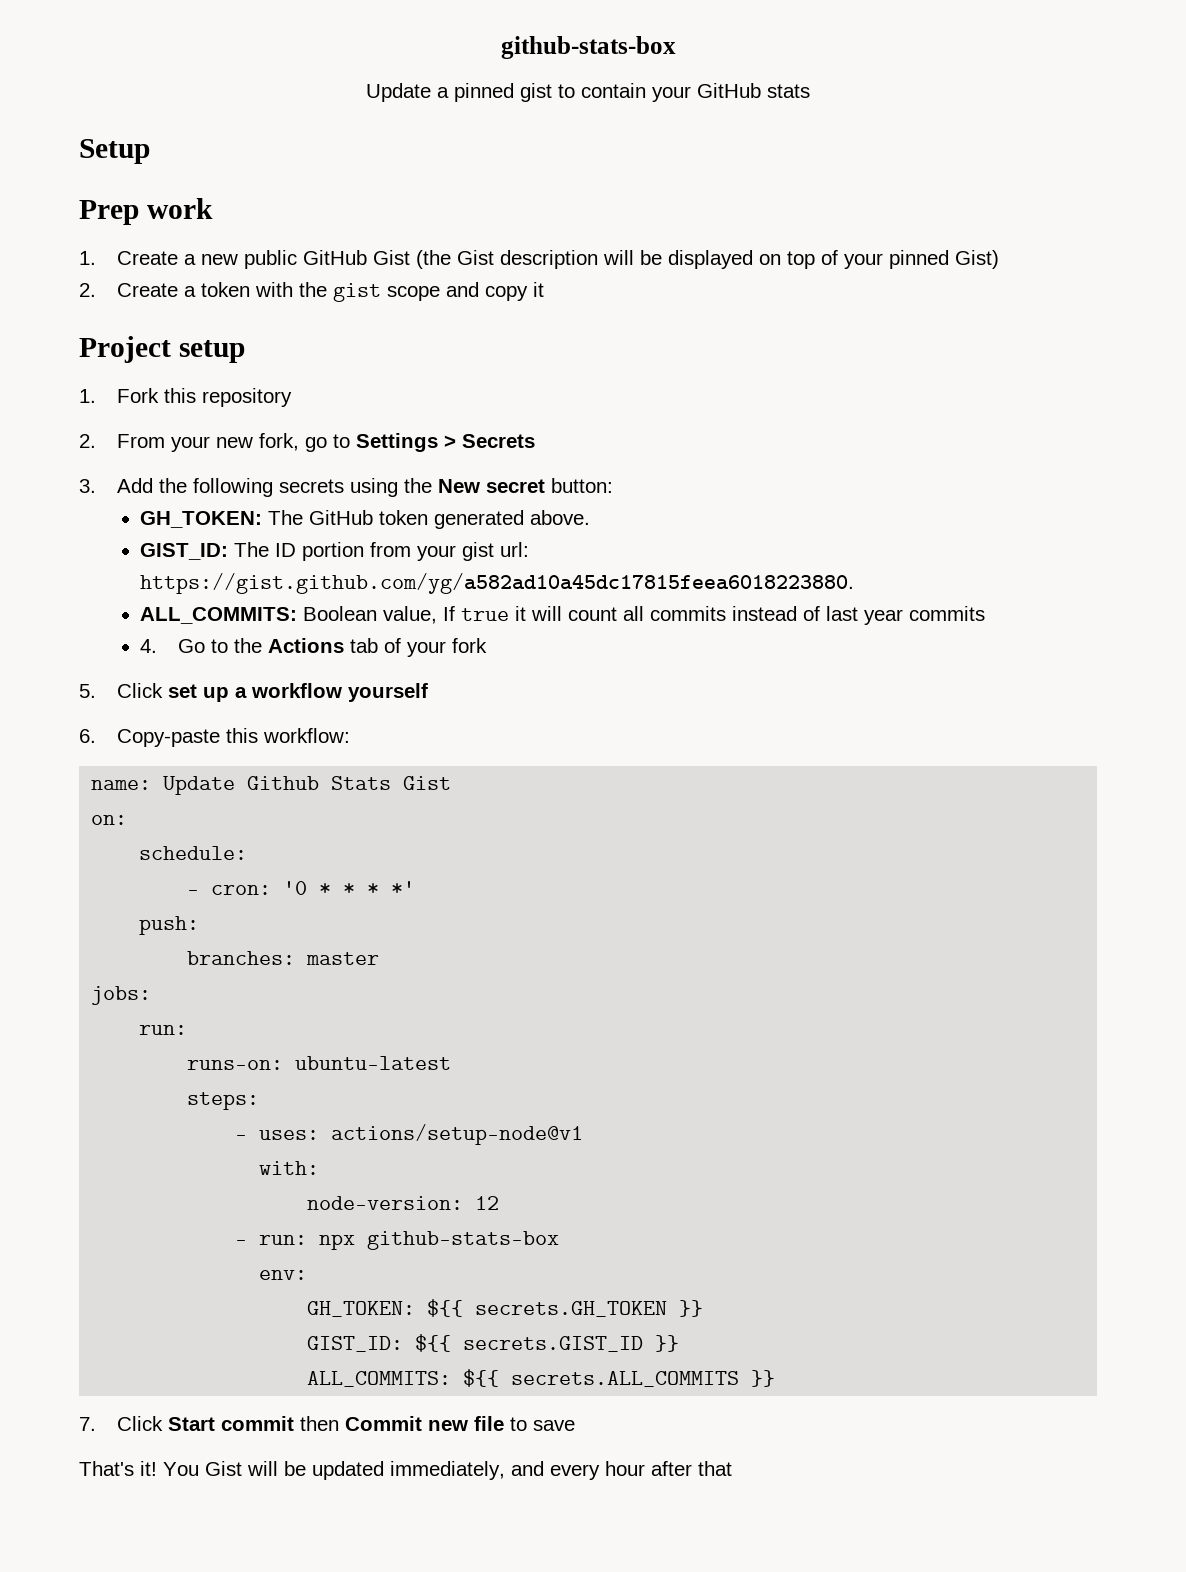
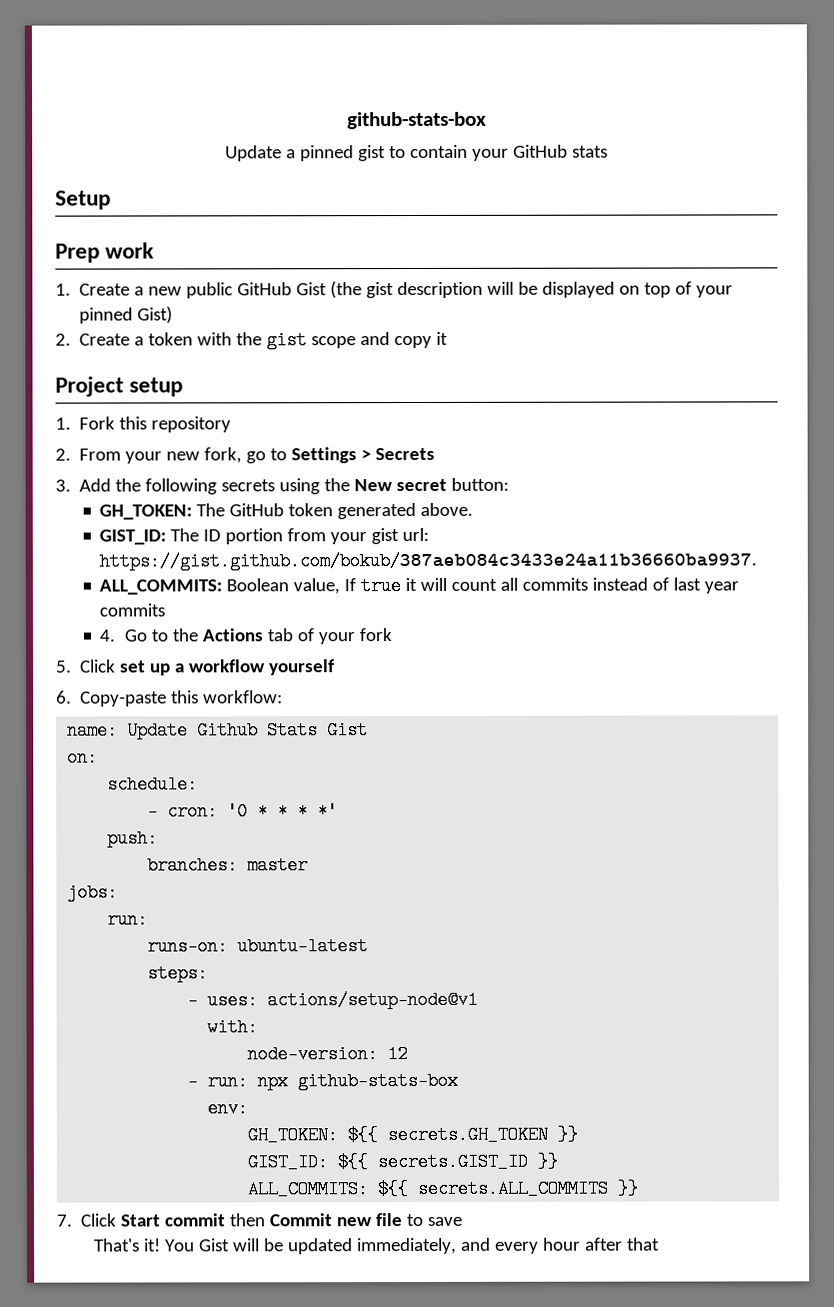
- 1. Create a new public GitHub Gist (the Gist description will be displayed on top of your pinned Gist)
+ 1. Create a new public GitHub Gist (the gist description will be displayed on top of your pinned Gist)
- GIST_ID: The ID portion from your gist url: https://gist.github.com/yg/a582ad10a45dc17815feea6018223880.
+ GIST_ID: The ID portion from your gist url: https://gist.github.com/bokub/387aeb084c3433e24a11b36660ba9937.

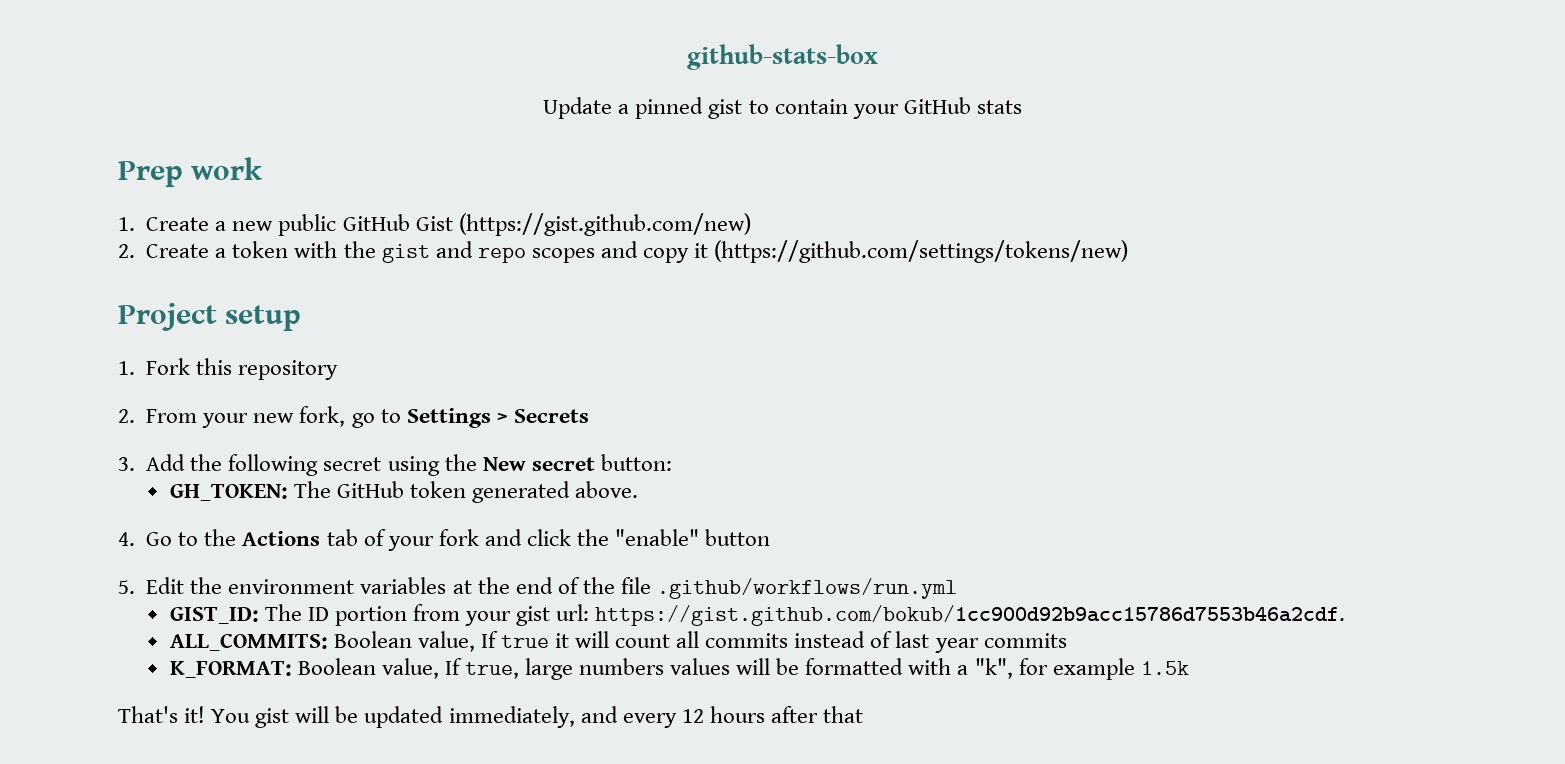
- Setup
- 1. Create a new public GitHub Gist (the gist description will be displayed on top of your pinned Gist)
+ 1. Create a new public GitHub Gist (https://gist.github.com/new)
- 2. Create a token with the gist scope and copy it
+ 2. Create a token with the gist and repo scopes and copy it (https://github.com/settings/tokens/new)
- 3. Add the following secrets using the New secret button:
+ 3. Add the following secret using the New secret button:
+ 4. Go to the Actions tab of your fork and click the "enable" button
+ 5. Edit the environment variables at the end of the file .github/workflows/run.yml
- GIST_ID: The ID portion from your gist url: https://gist.github.com/bokub/387aeb084c3433e24a11b36660ba9937.
+ GIST_ID: The ID portion from your gist url: https://gist.github.com/bokub/1cc900d92b9acc15786d7553b46a2cdf.
- 4. Go to the Actions tab of your fork
- 5. Click set up a workflow yourself
- 6. Copy-paste this workflow:
- name: Update Github Stats Gist
- on:
- schedule:
- - cron: '0 * * * *'
- push:
- branches: master
- jobs:
- run:
- runs-on: ubuntu-latest
- steps:
- - uses: actions/setup-node@v1
- with:
- node-version: 12
- - run: npx github-stats-box
- env:
- GH_TOKEN: ${{ secrets.GH_TOKEN }}
- GIST_ID: ${{ secrets.GIST_ID }}
- ALL_COMMITS: ${{ secrets.ALL_COMMITS }}
- 7. Click Start commit then Commit new file to save
+ K_FORMAT: Boolean value, If true, large numbers values will be formatted with a "k", for example 1.5k
- You Gist will be updated immediately, and every hour after that
+ You gist will be updated immediately, and every 12 hours after that

